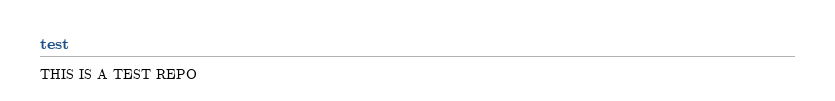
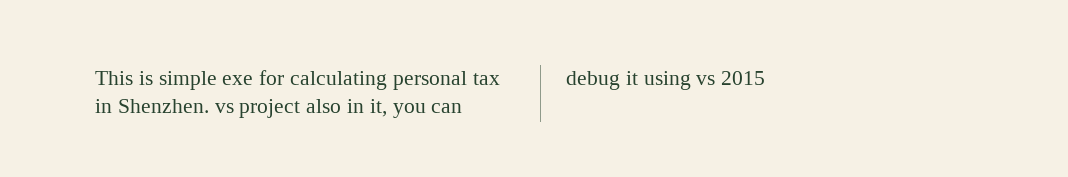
- test
- THIS IS A TEST REPO
+ This is simple exe for calculating personal tax in Shenzhen. vs project also in it, you can debug it using vs 2015

